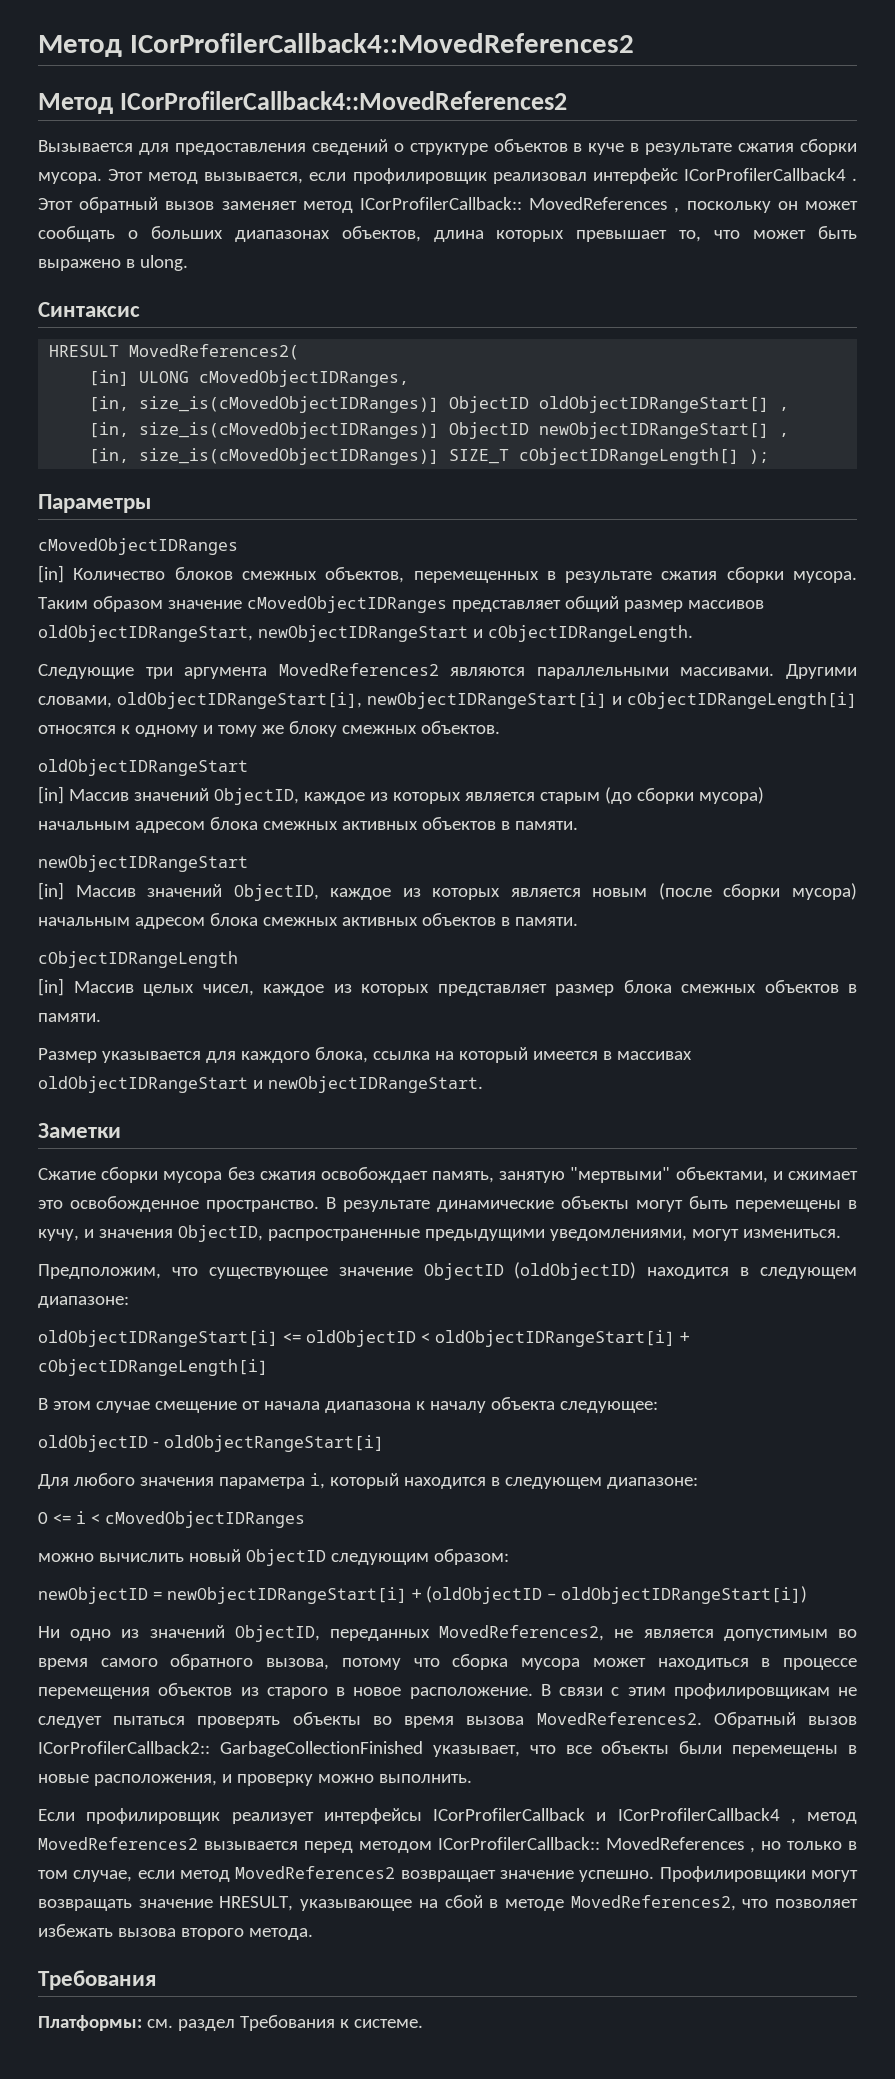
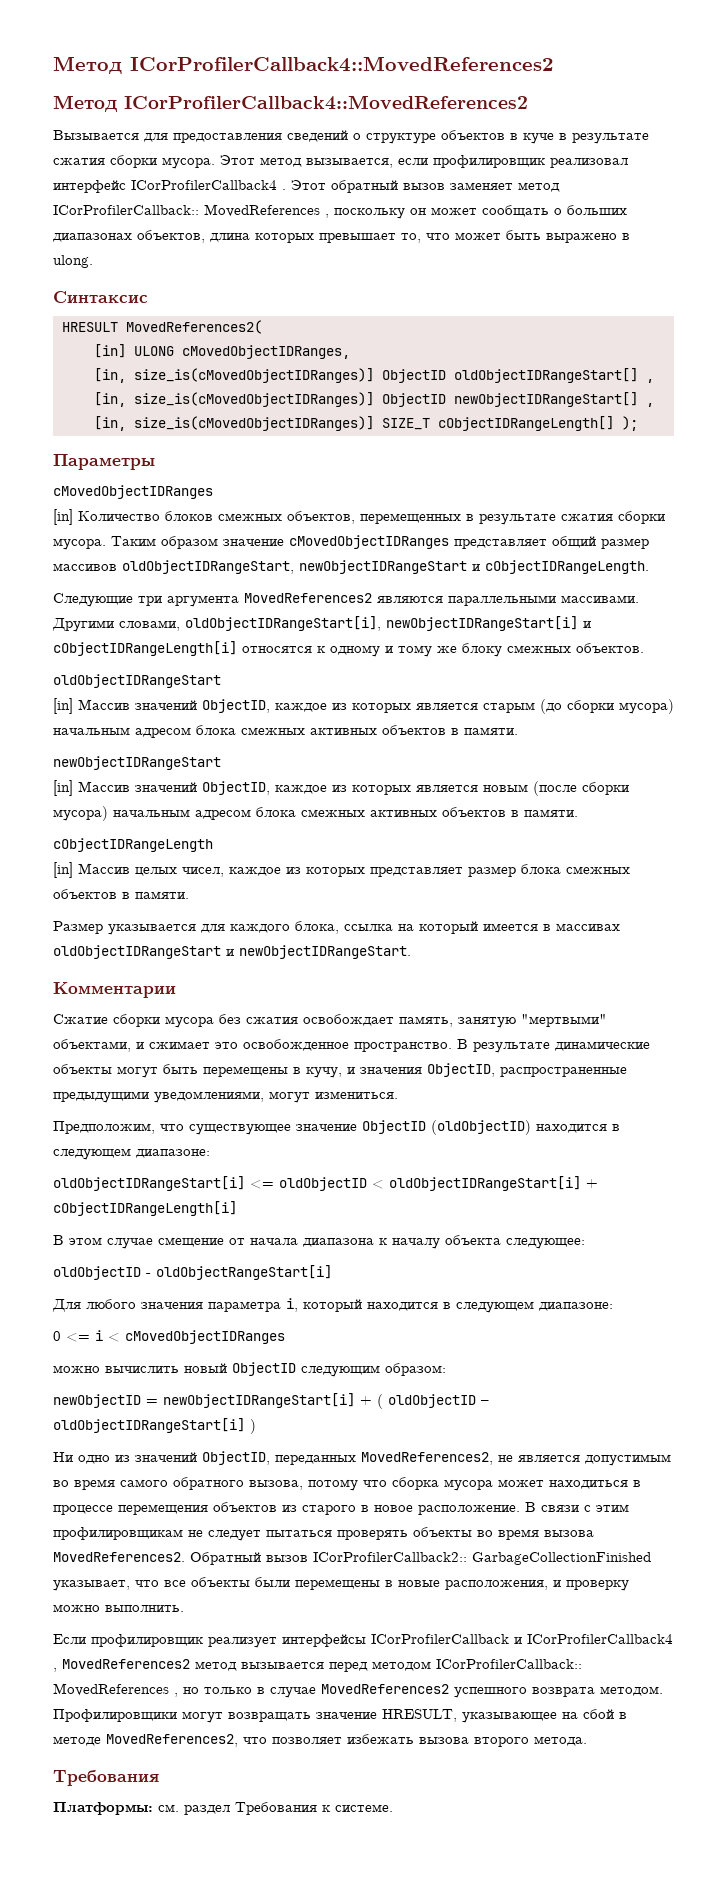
- Заметки
+ Комментарии
- newObjectID = newObjectIDRangeStart[i] + (oldObjectID – oldObjectIDRangeStart[i])
+ newObjectID = newObjectIDRangeStart[i] + ( oldObjectID – oldObjectIDRangeStart[i] )
- Если профилировщик реализует интерфейсы ICorProfilerCallback и ICorProfilerCallback4 , метод MovedReferences2 вызывается перед методом ICorProfilerCallback:: MovedReferences , но только в том случае, если метод MovedReferences2 возвращает значение успешно.
+ Если профилировщик реализует интерфейсы ICorProfilerCallback и ICorProfilerCallback4 , MovedReferences2 метод вызывается перед методом ICorProfilerCallback:: MovedReferences , но только в случае MovedReferences2 успешного возврата методом.

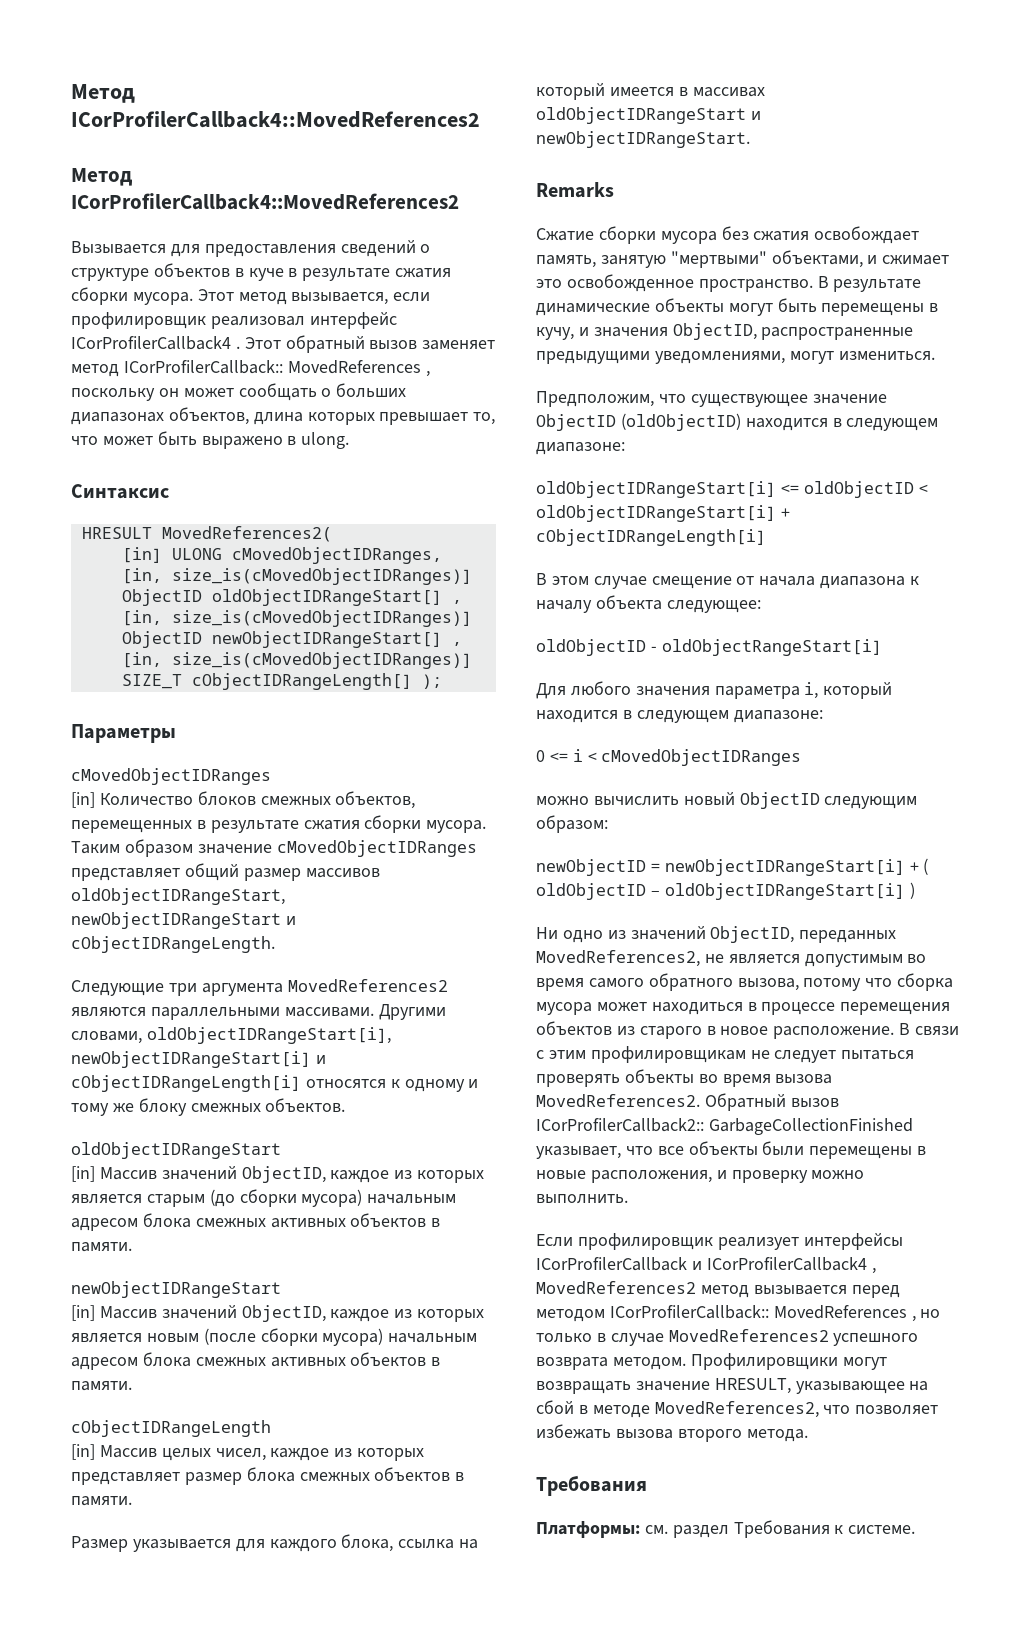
- Комментарии
+ Remarks

